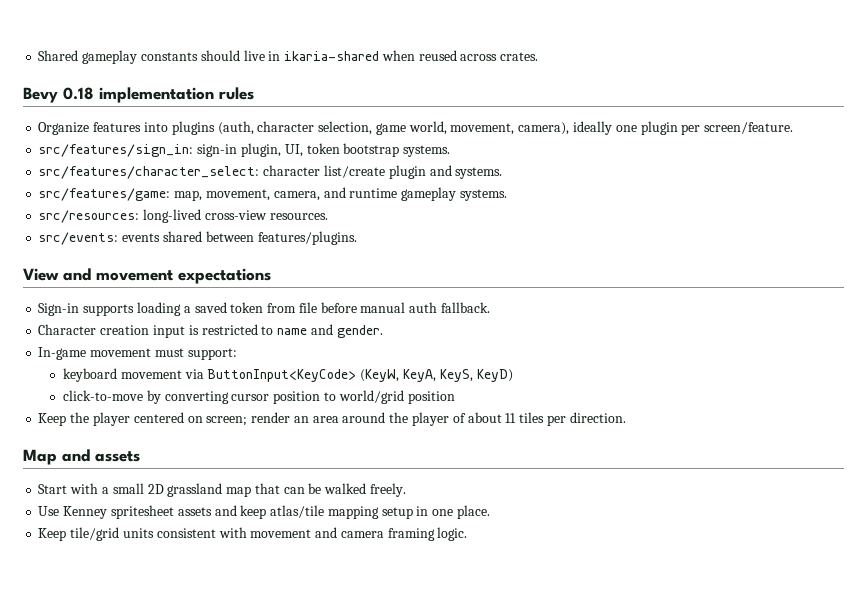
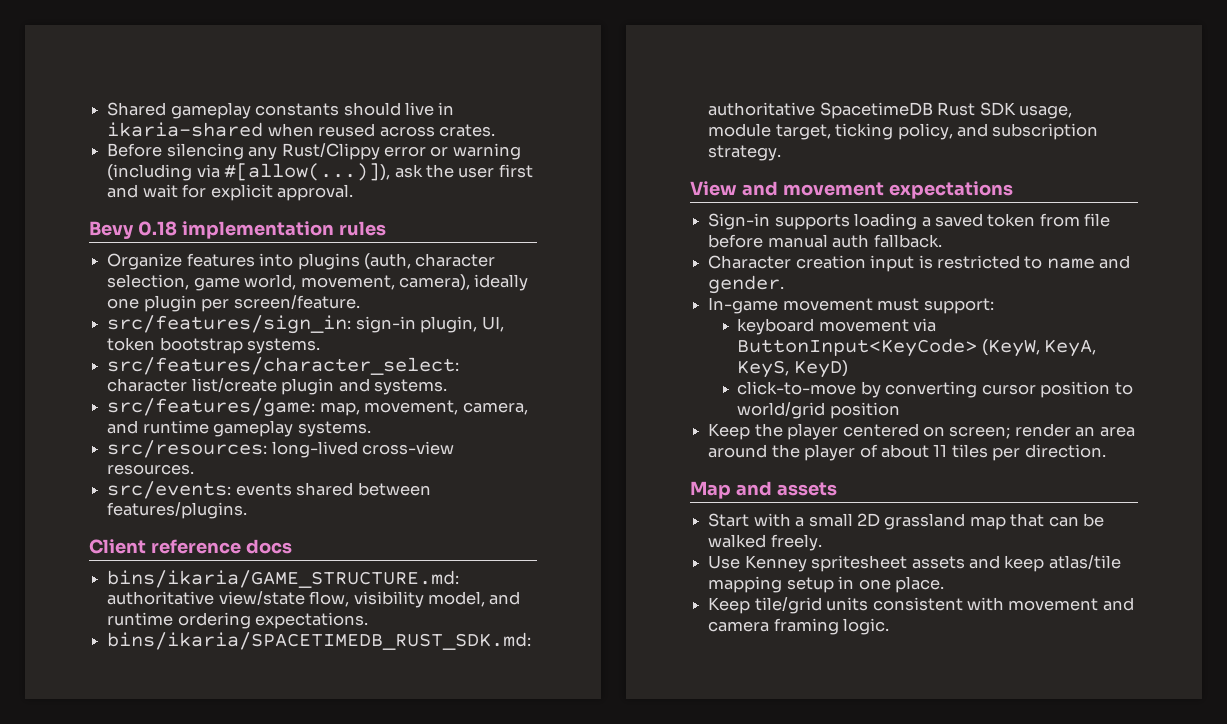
+ Before silencing any Rust/Clippy error or warning (including via #[allow(...)]), ask the user first and wait for explicit approval.
+ Client reference docs
+ bins/ikaria/GAME_STRUCTURE.md: authoritative view/state flow, visibility model, and runtime ordering expectations.
+ bins/ikaria/SPACETIMEDB_RUST_SDK.md: authoritative SpacetimeDB Rust SDK usage, module target, ticking policy, and subscription strategy.

